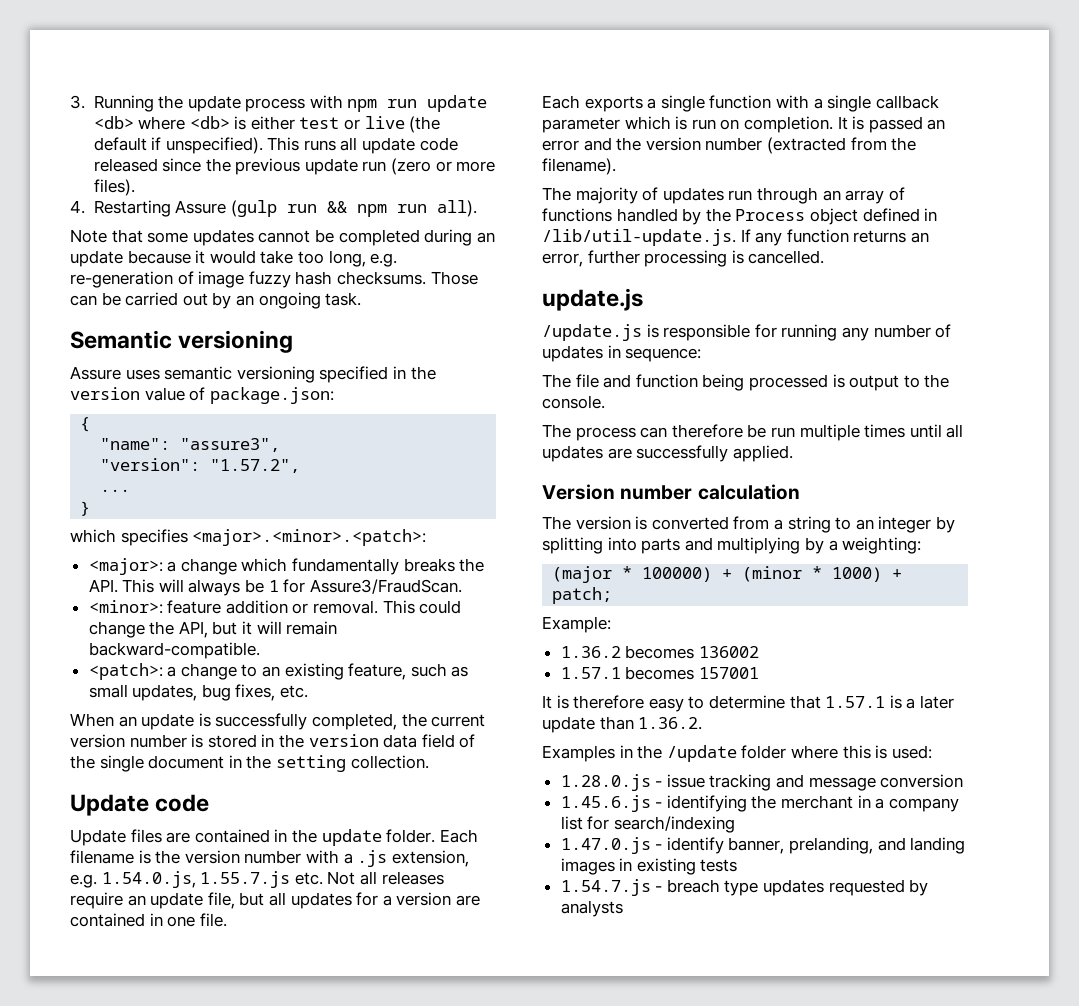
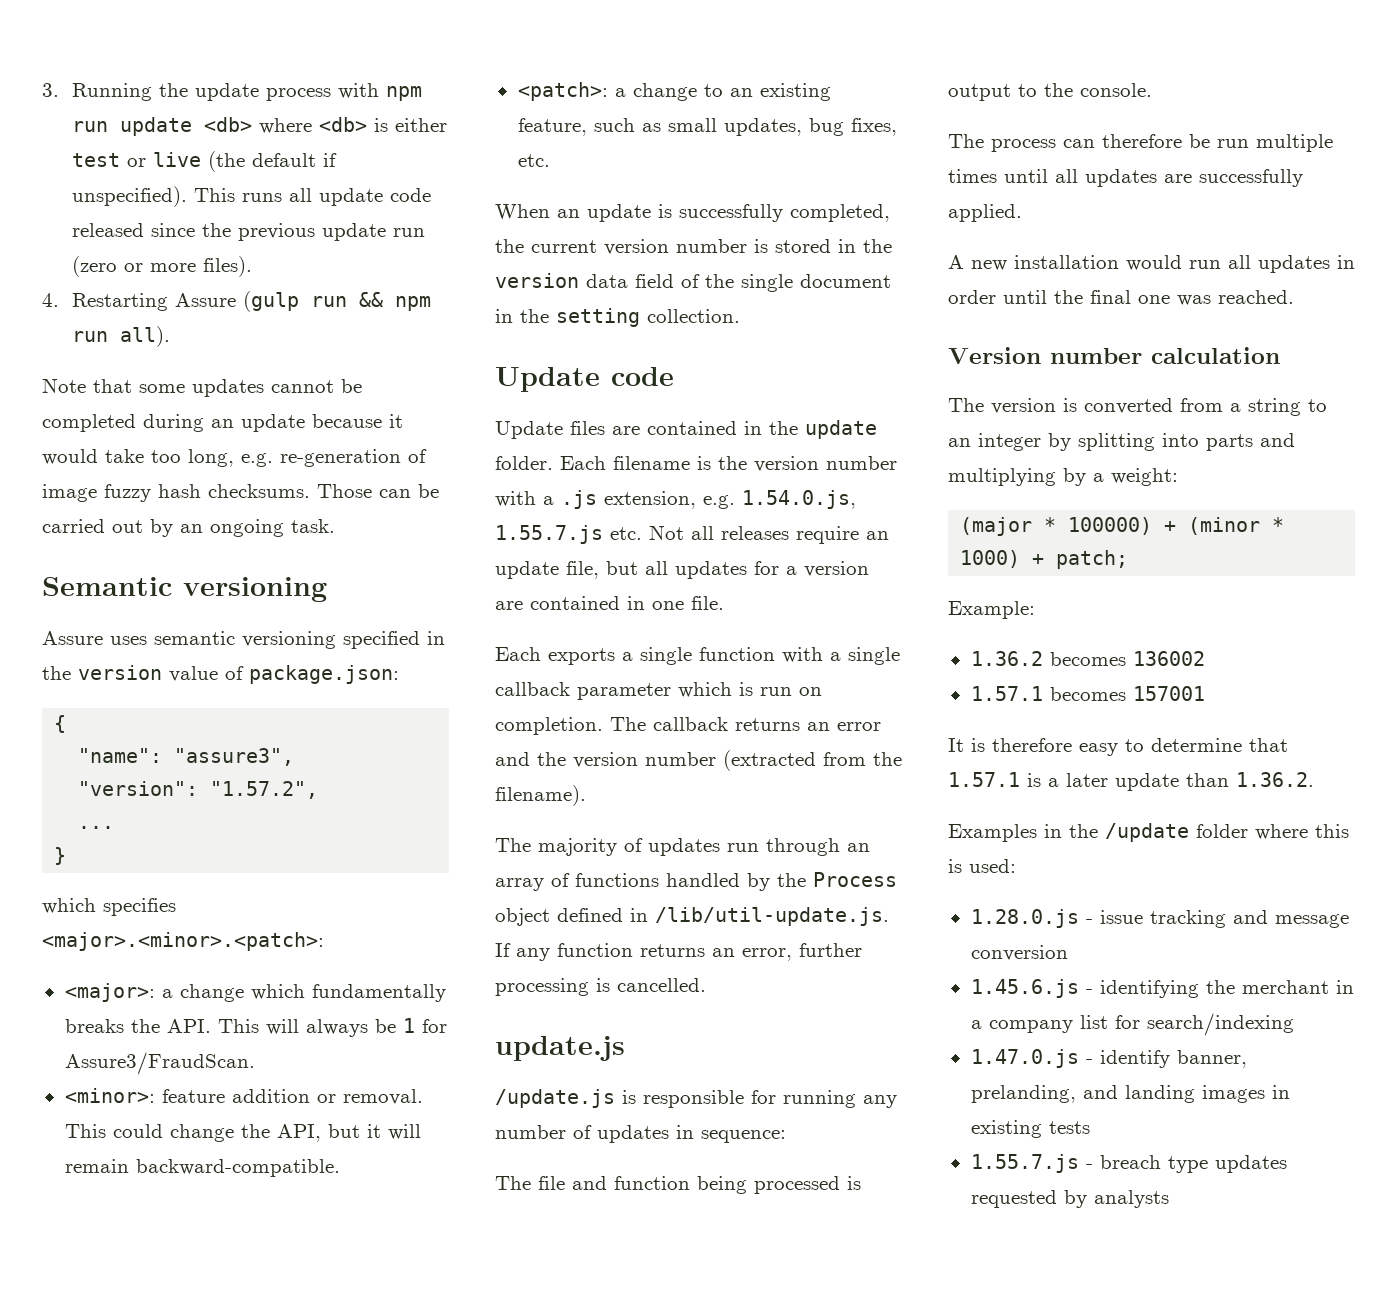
- It is passed an error and the version number (extracted from the filename).
+ The callback returns an error and the version number (extracted from the filename).
+ A new installation would run all updates in order until the final one was reached.
- The version is converted from a string to an integer by splitting into parts and multiplying by a weighting:
+ The version is converted from a string to an integer by splitting into parts and multiplying by a weight:
- 1.54.7.js - breach type updates requested by analysts
+ 1.55.7.js - breach type updates requested by analysts

